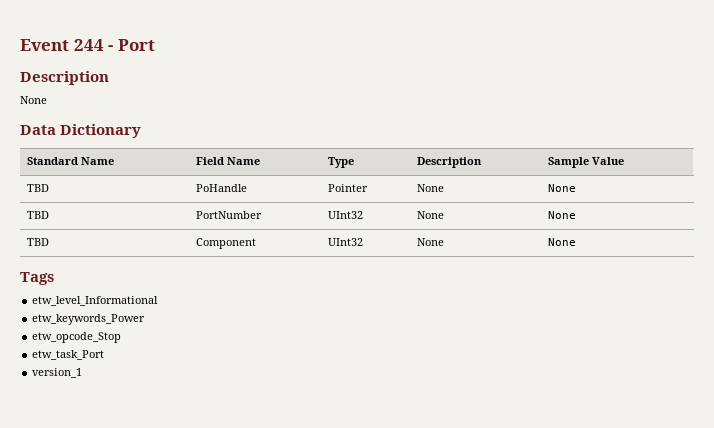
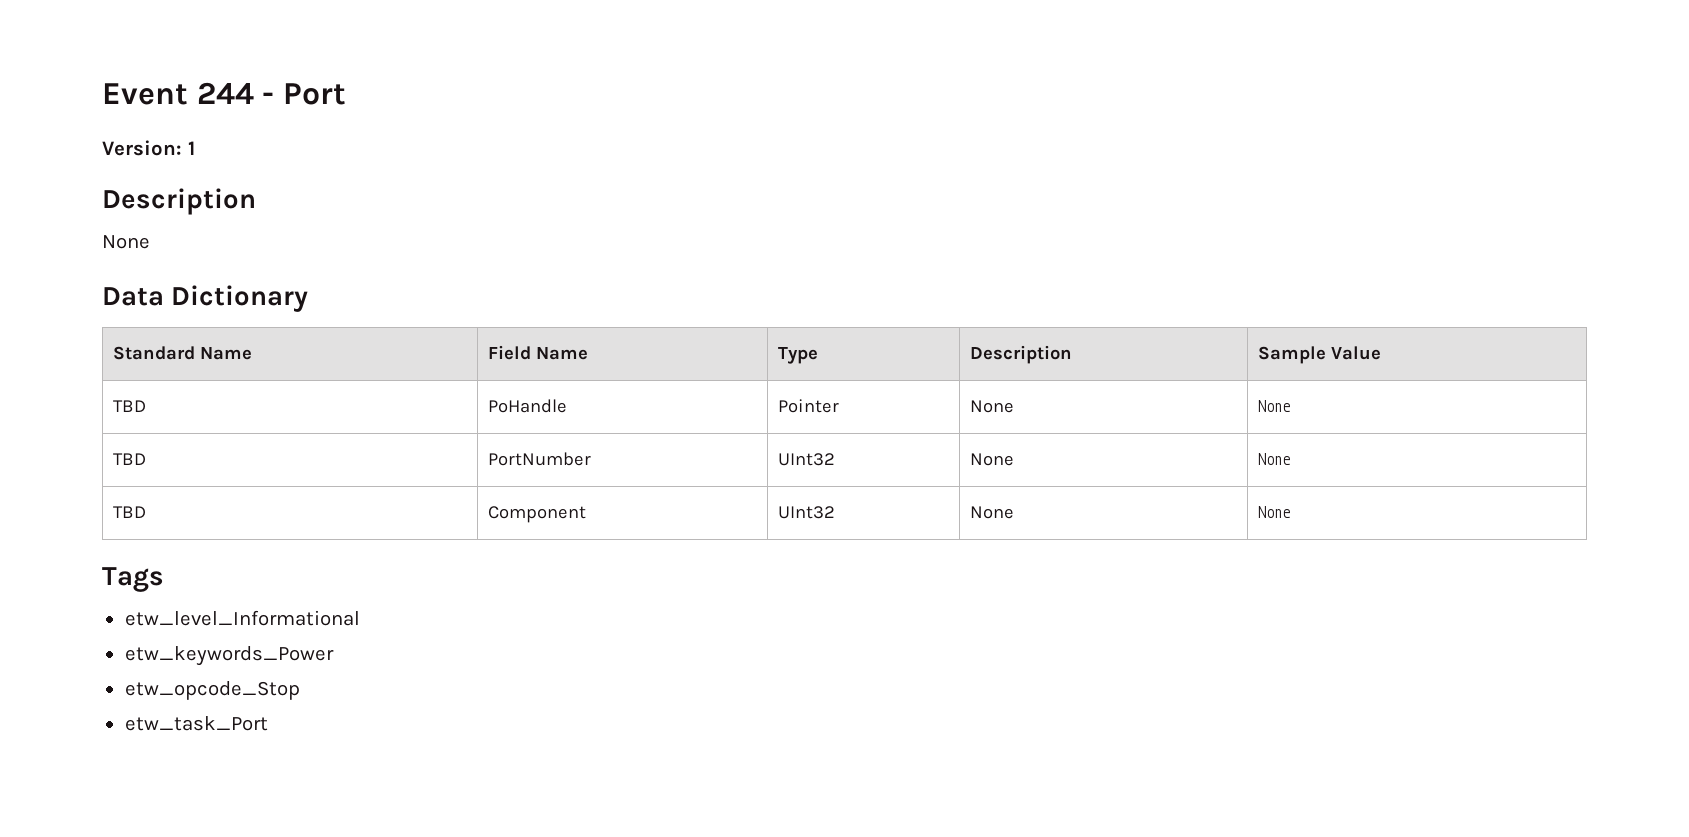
+ Version: 1
- version_1

